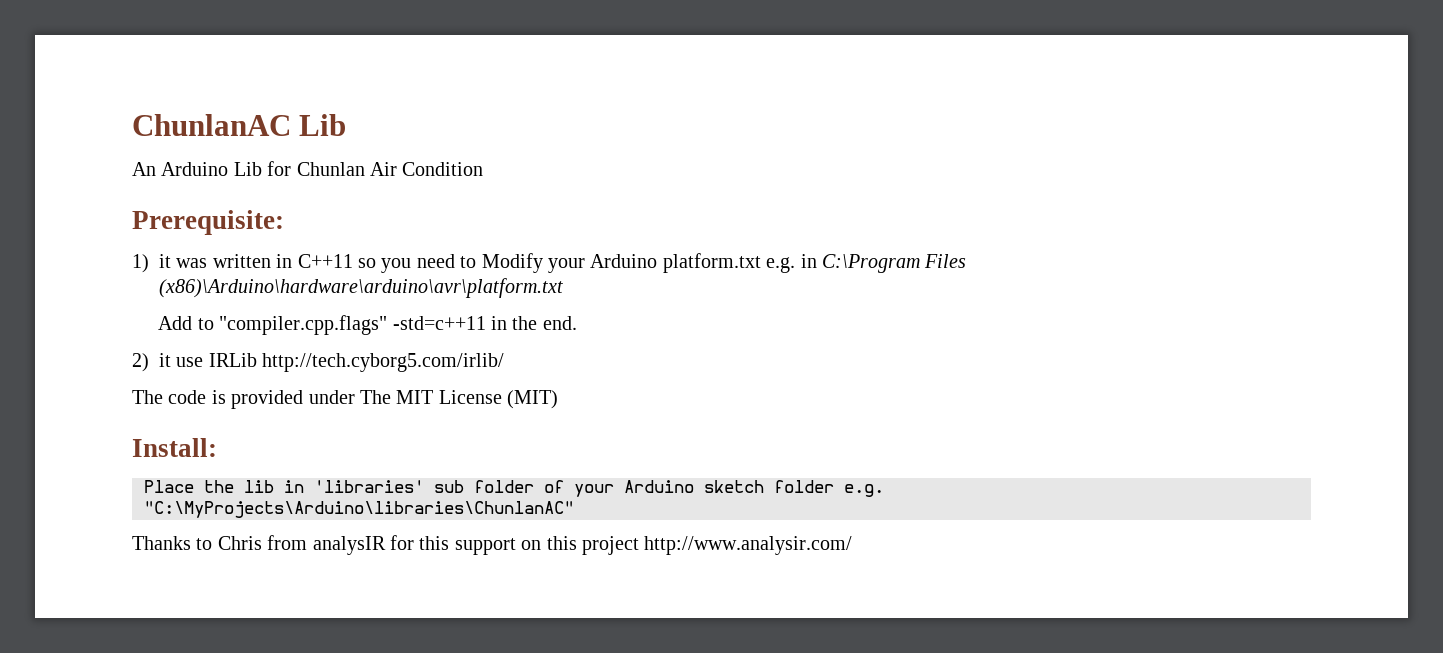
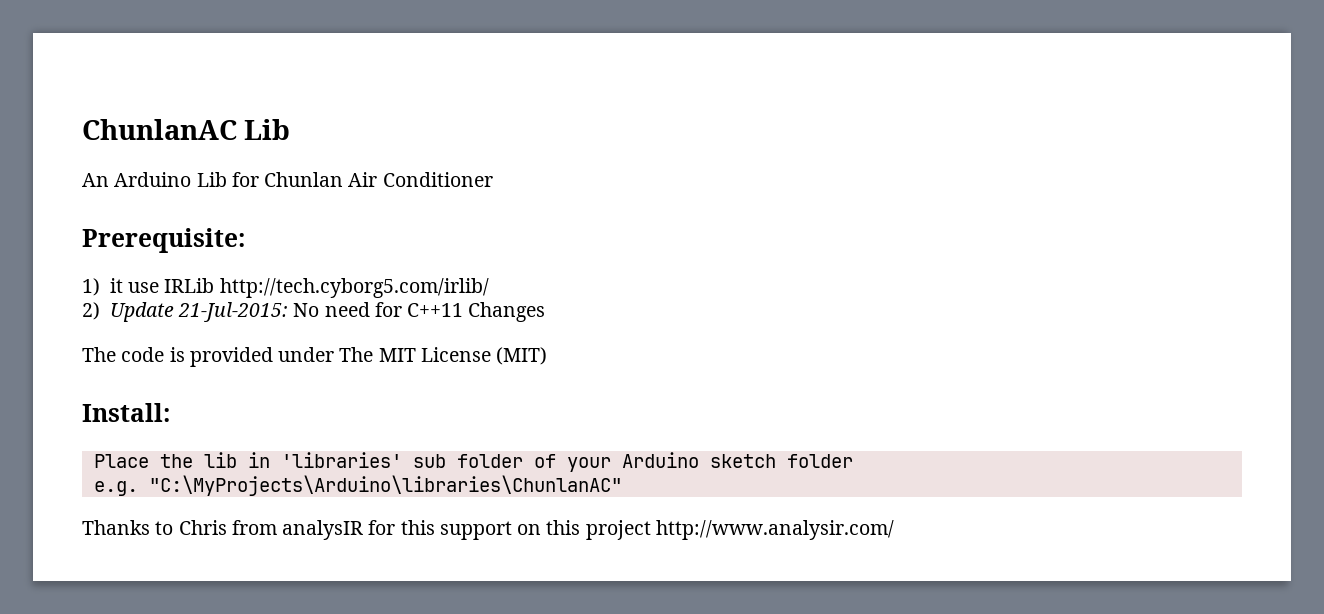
- An Arduino Lib for Chunlan Air Condition
+ An Arduino Lib for Chunlan Air Conditioner
- 1) it was written in C++11 so you need to Modify your Arduino platform.txt e.g. in C:\Program Files (x86)\Arduino\hardware\arduino\avr\platform.txt
- Add to "compiler.cpp.flags" -std=c++11 in the end.
- 2) it use IRLib http://tech.cyborg5.com/irlib/
+ 1) it use IRLib http://tech.cyborg5.com/irlib/
+ 2) Update 21-Jul-2015: No need for C++11 Changes
- Place the lib in 'libraries' sub folder of your Arduino sketch folder e.g. "C:\MyProjects\Arduino\libraries\ChunlanAC"
+ Place the lib in 'libraries' sub folder of your Arduino sketch folder
+ e.g. "C:\MyProjects\Arduino\libraries\ChunlanAC"

